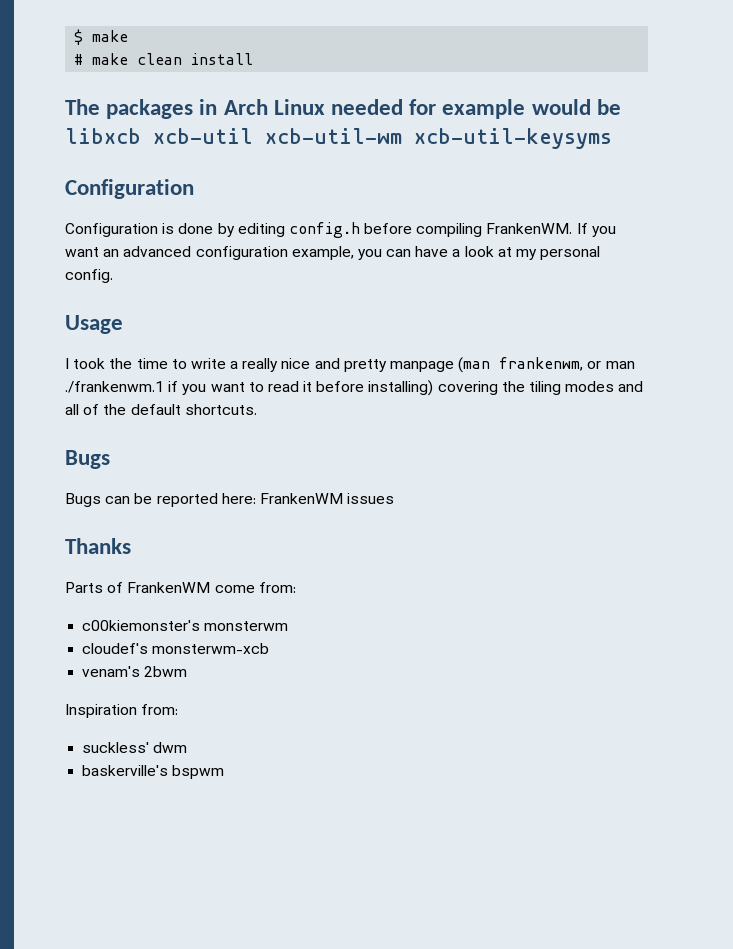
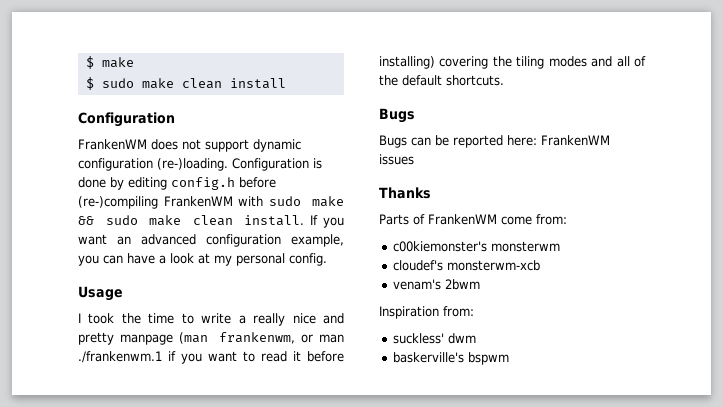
- # make clean install
- The packages in Arch Linux needed for example would be libxcb xcb-util xcb-util-wm xcb-util-keysyms
+ $ sudo make clean install
  Configuration
- Configuration is done by editing config.h before compiling FrankenWM.
+ FrankenWM does not support dynamic configuration (re-)loading. Configuration is done by editing config.h before (re-)compiling FrankenWM with sudo make && sudo make clean install.

